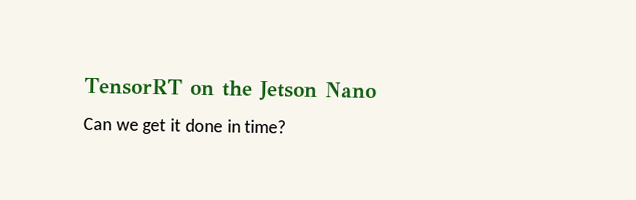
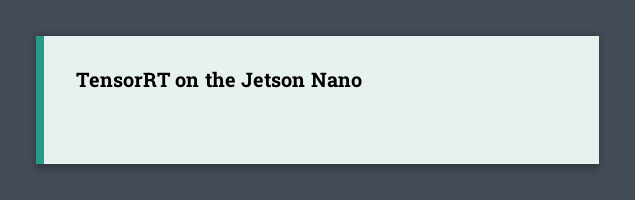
- Can we get it done in time?

